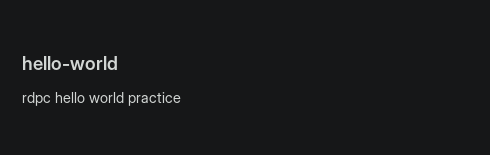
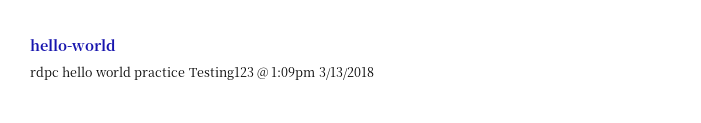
- rdpc hello world practice
+ rdpc hello world practice Testing123 @ 1:09pm 3/13/2018

